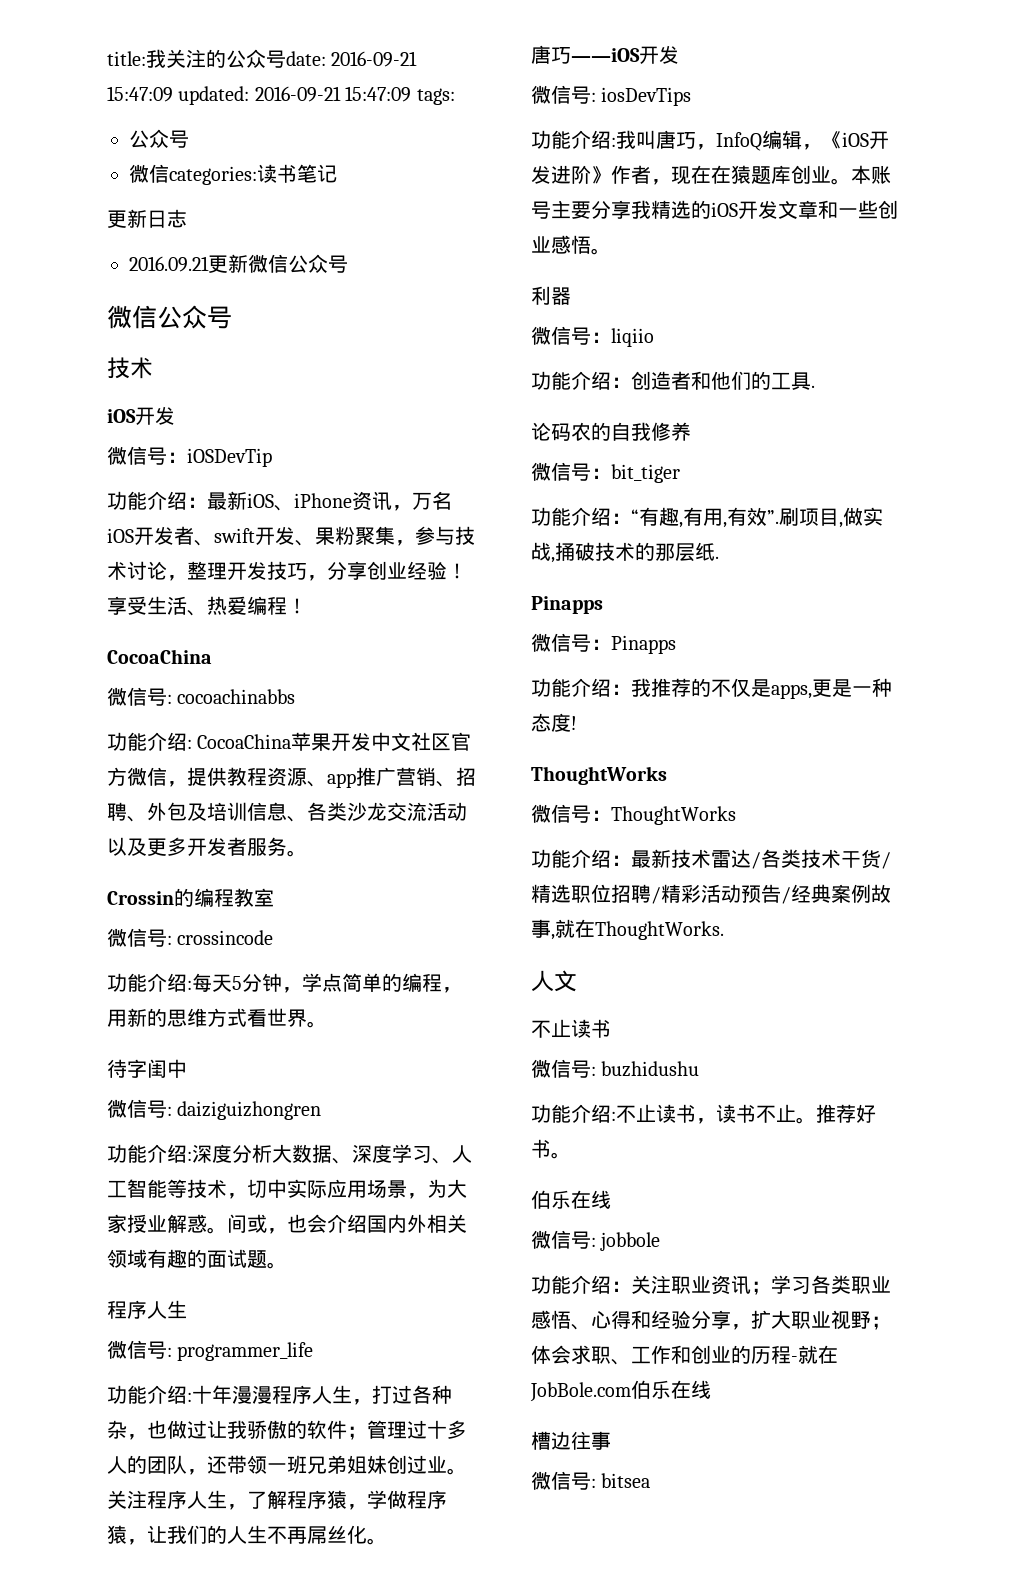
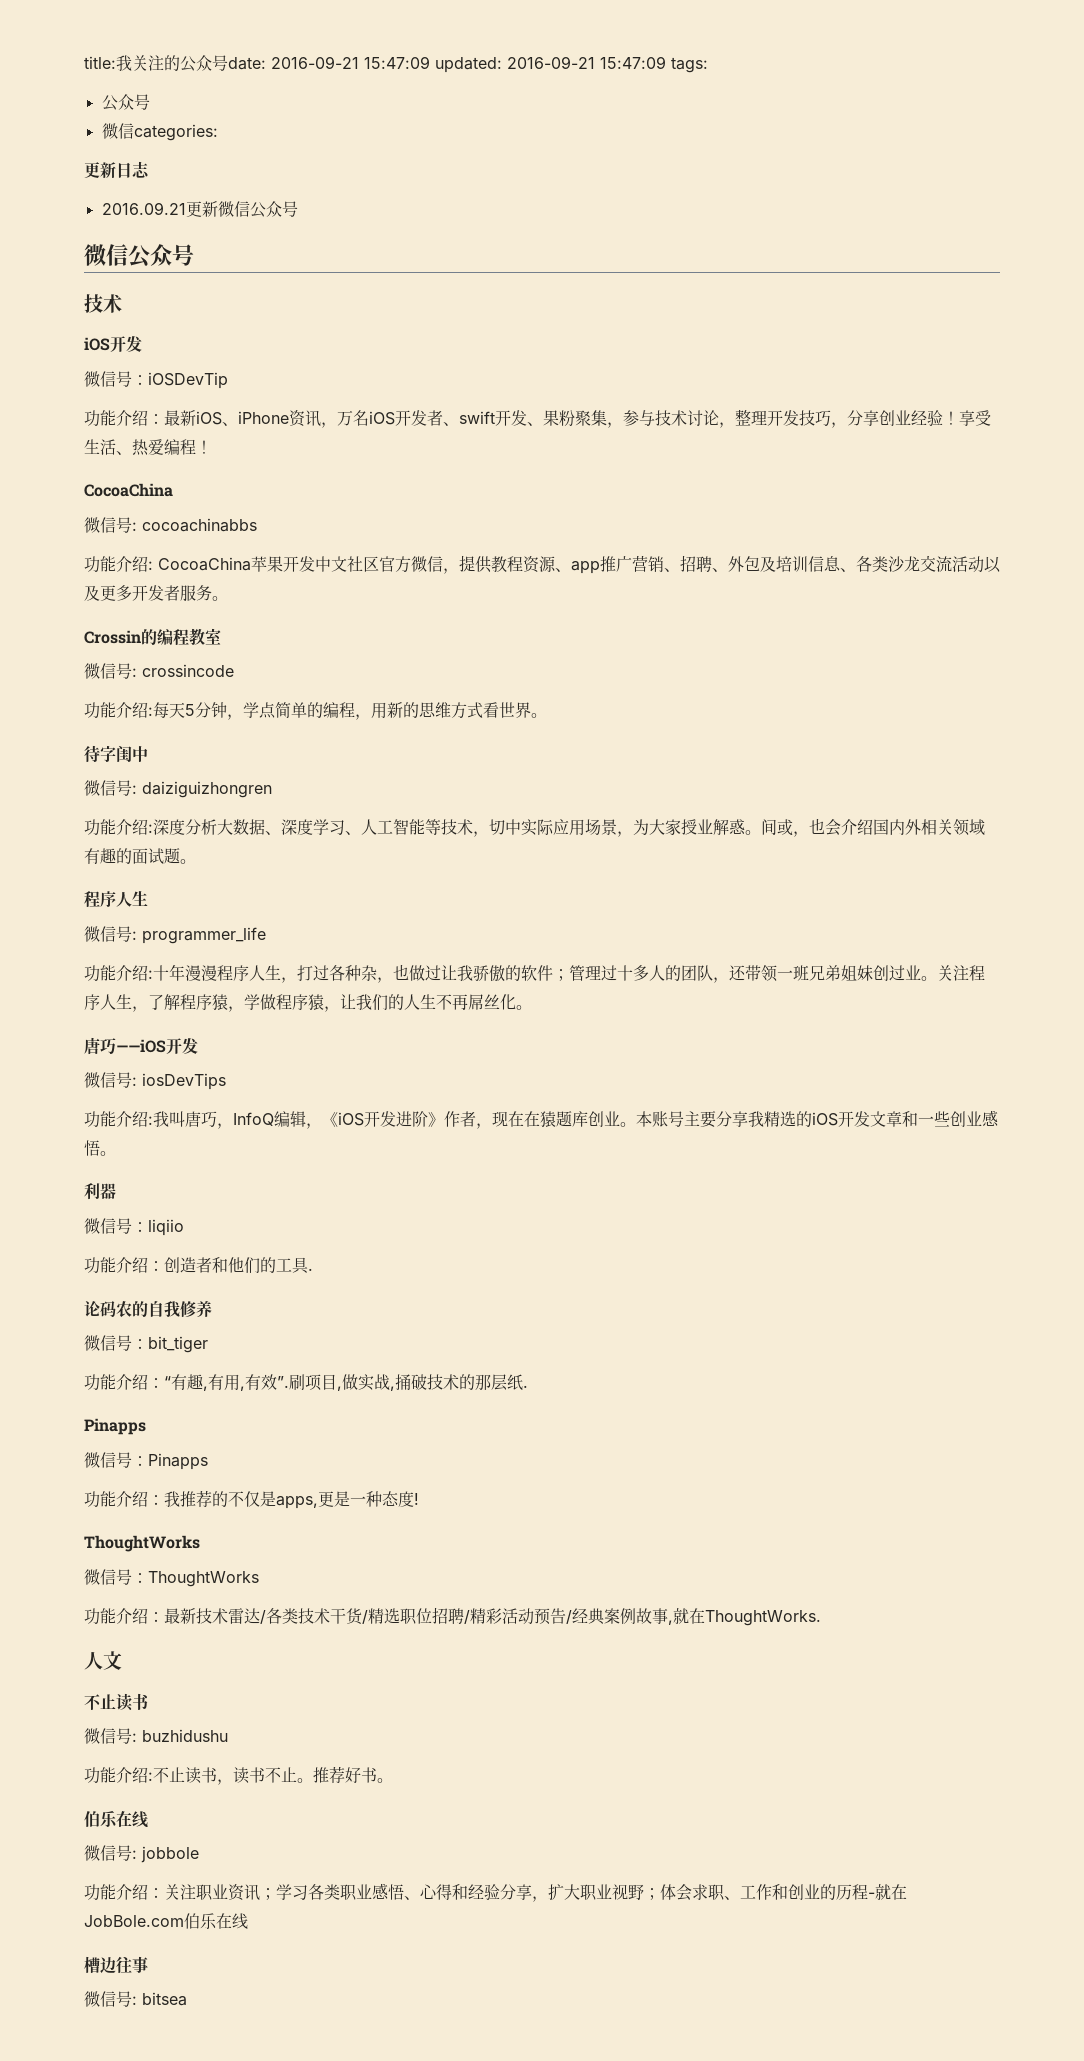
- 微信categories:读书笔记
+ 微信categories:

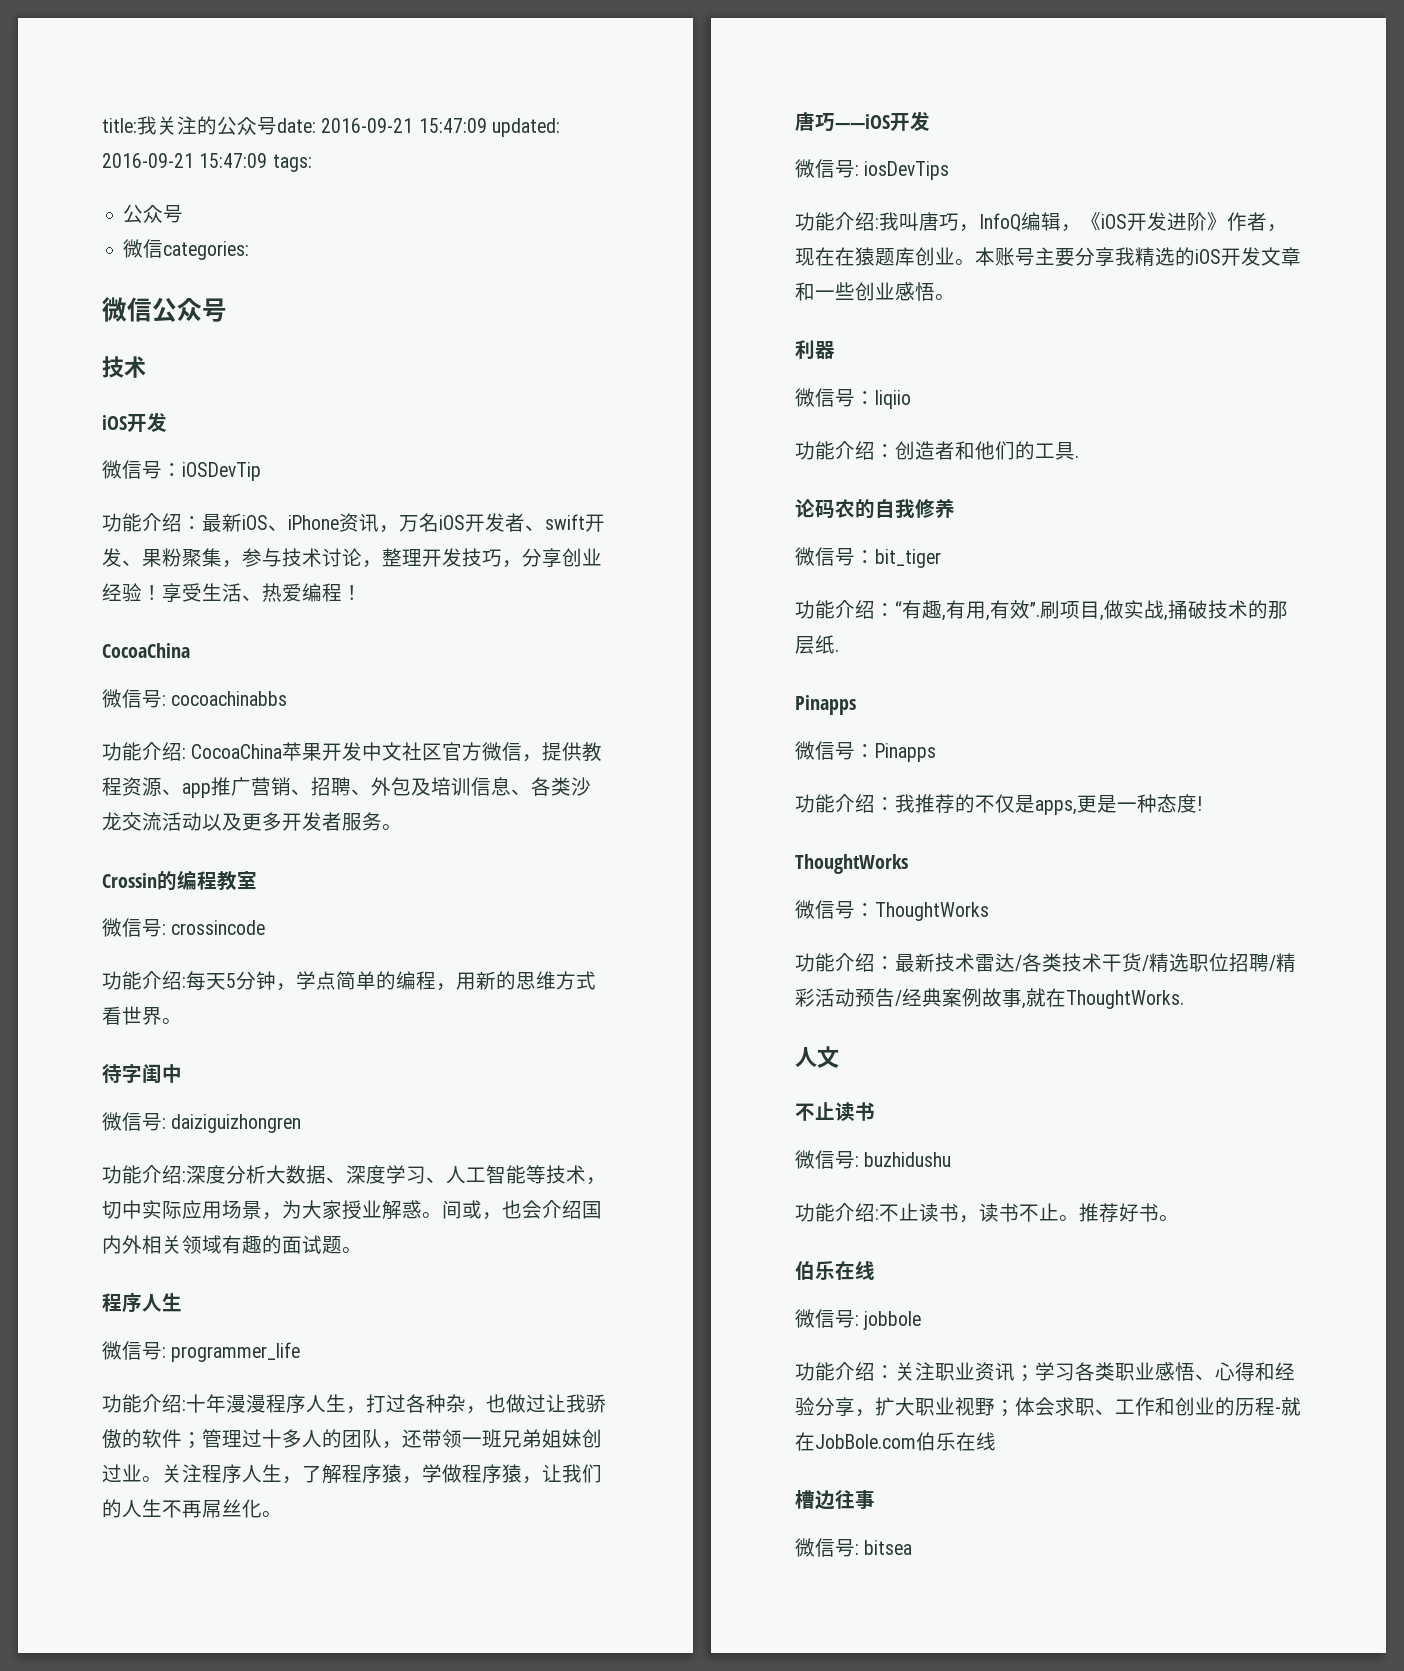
- 更新日志
- 2016.09.21更新微信公众号

